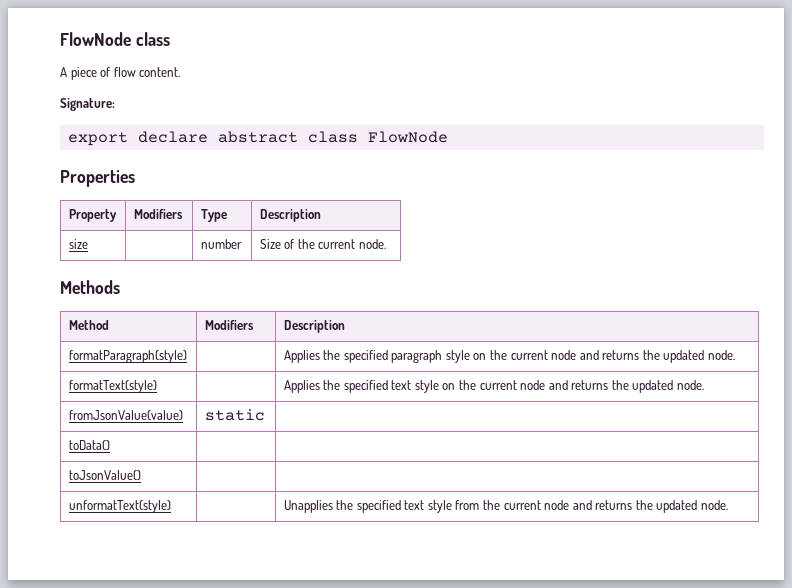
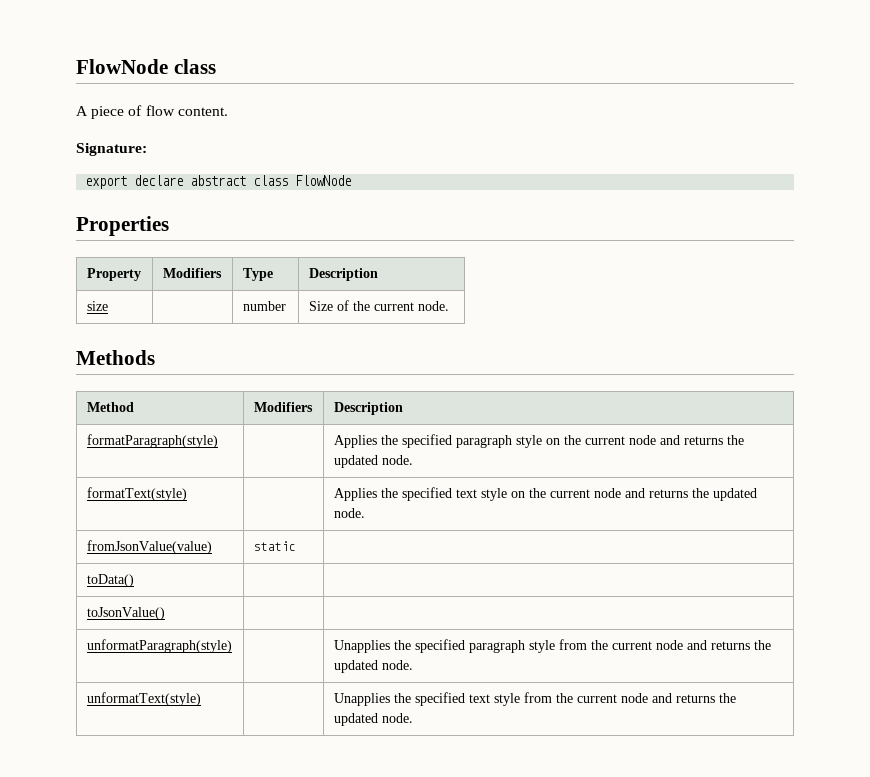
+ unformatParagraph(style) | | Unapplies the specified paragraph style from the current node and returns the updated node.

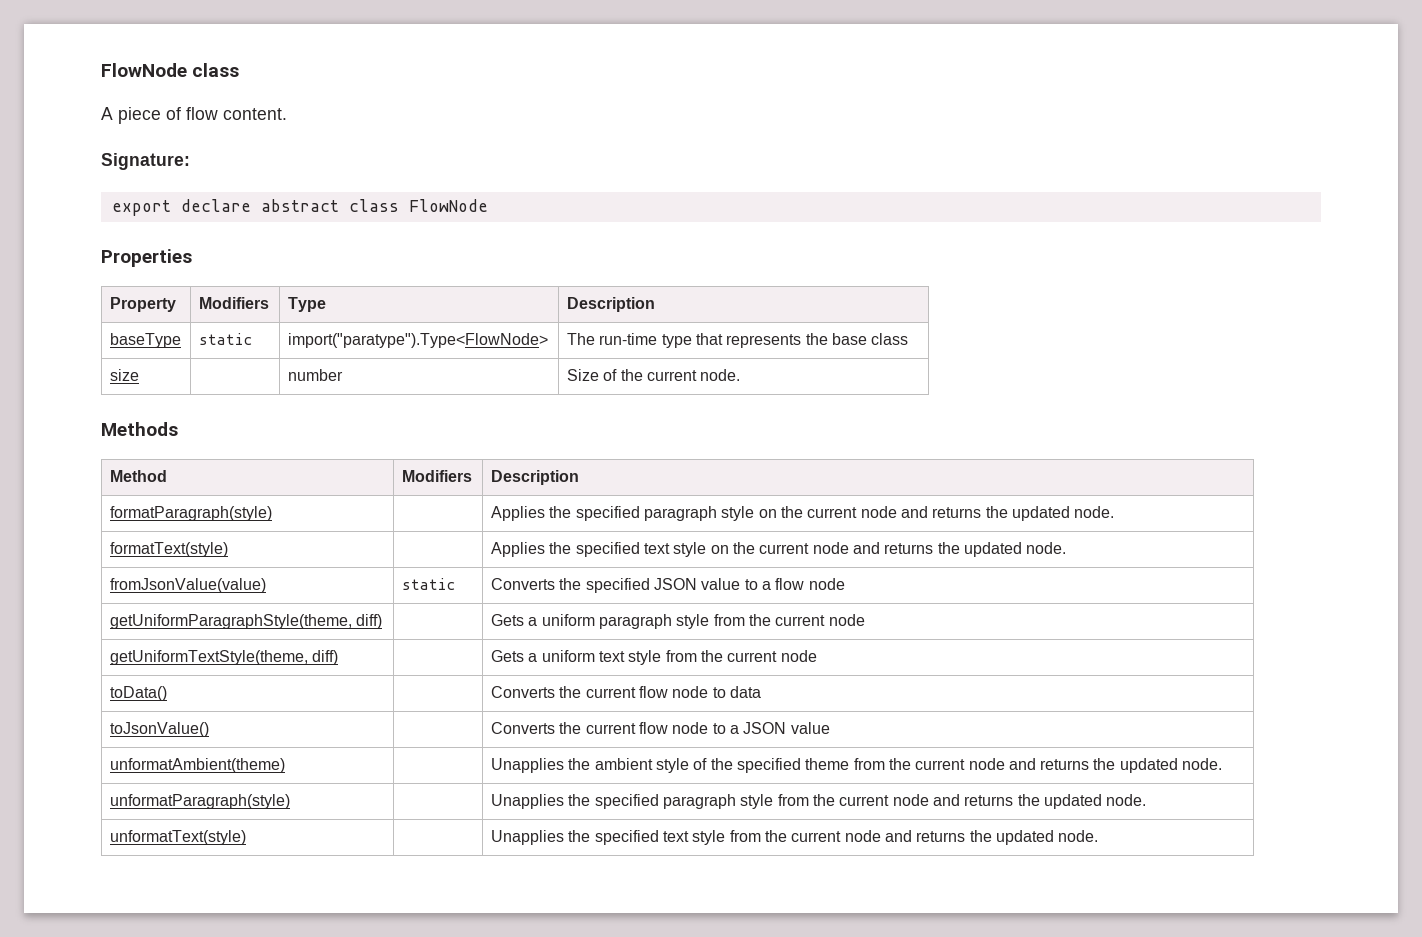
+ baseType | static | import("paratype").Type<FlowNode> | The run-time type that represents the base class
- fromJsonValue(value) | static |
- toData() | |
- toJsonValue() | |
+ fromJsonValue(value) | static | Converts the specified JSON value to a flow node
+ getUniformParagraphStyle(theme, diff) | | Gets a uniform paragraph style from the current node
+ getUniformTextStyle(theme, diff) | | Gets a uniform text style from the current node
+ toData() | | Converts the current flow node to data
+ toJsonValue() | | Converts the current flow node to a JSON value
+ unformatAmbient(theme) | | Unapplies the ambient style of the specified theme from the current node and returns the updated node.

